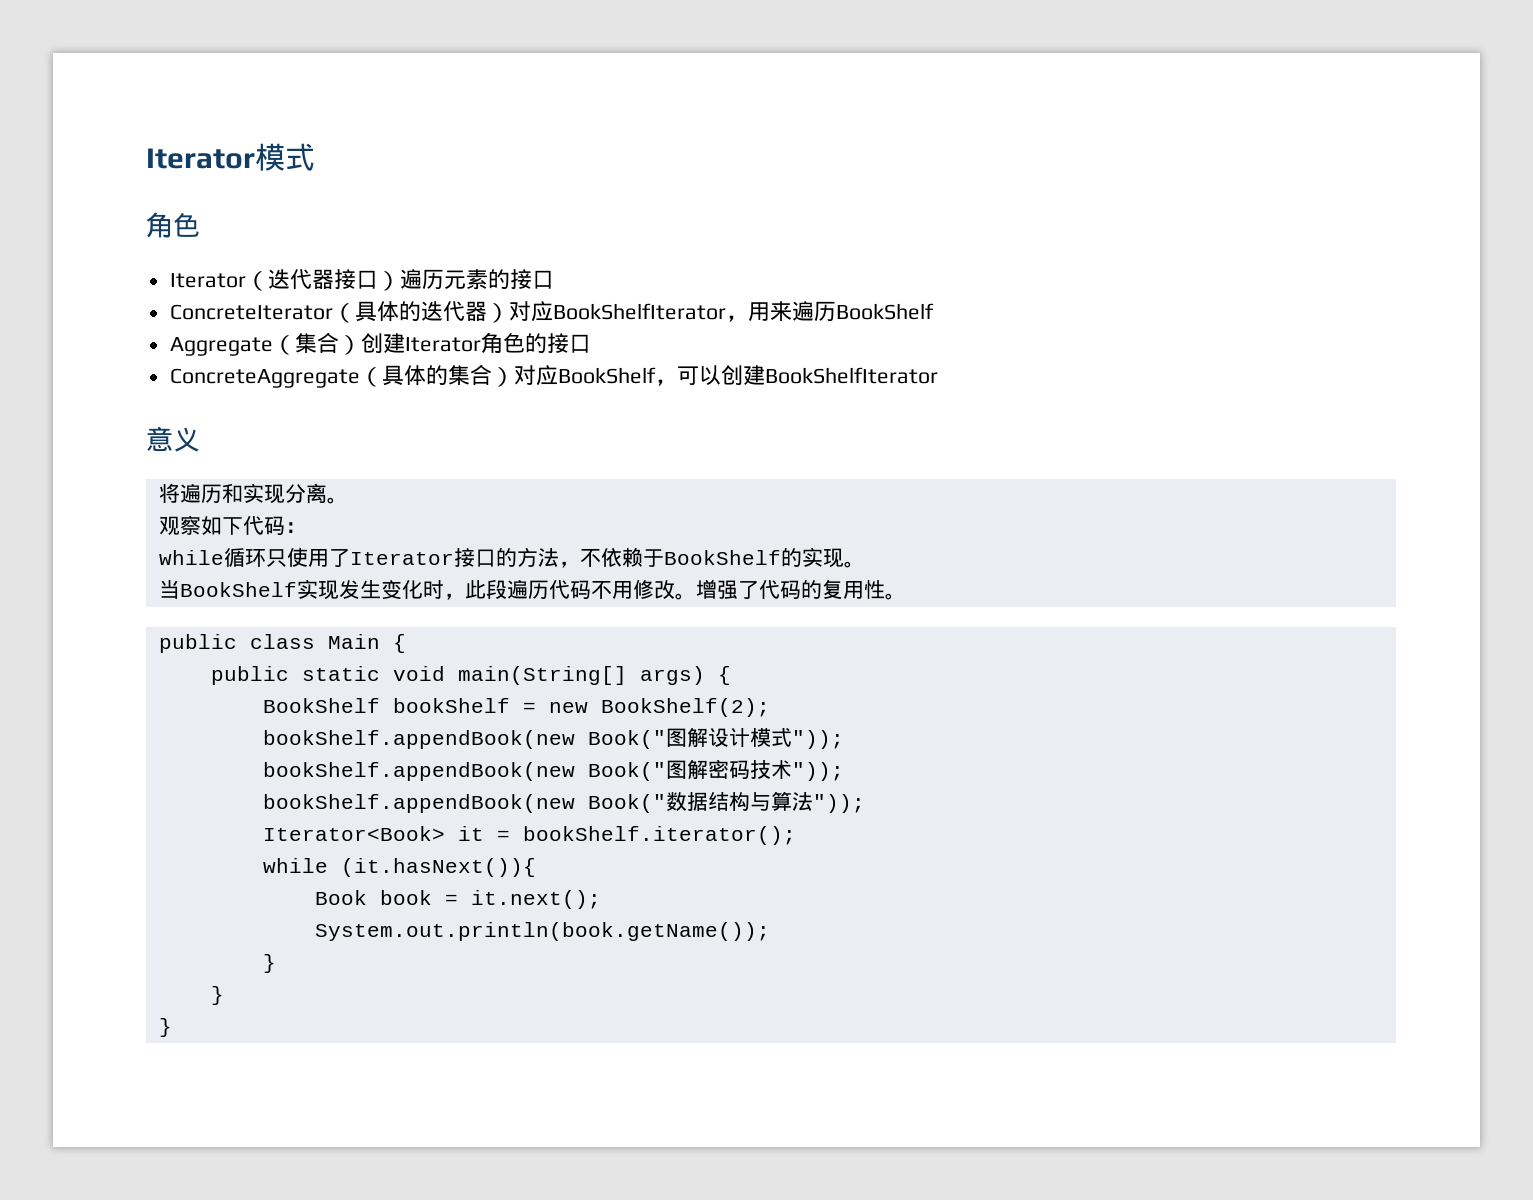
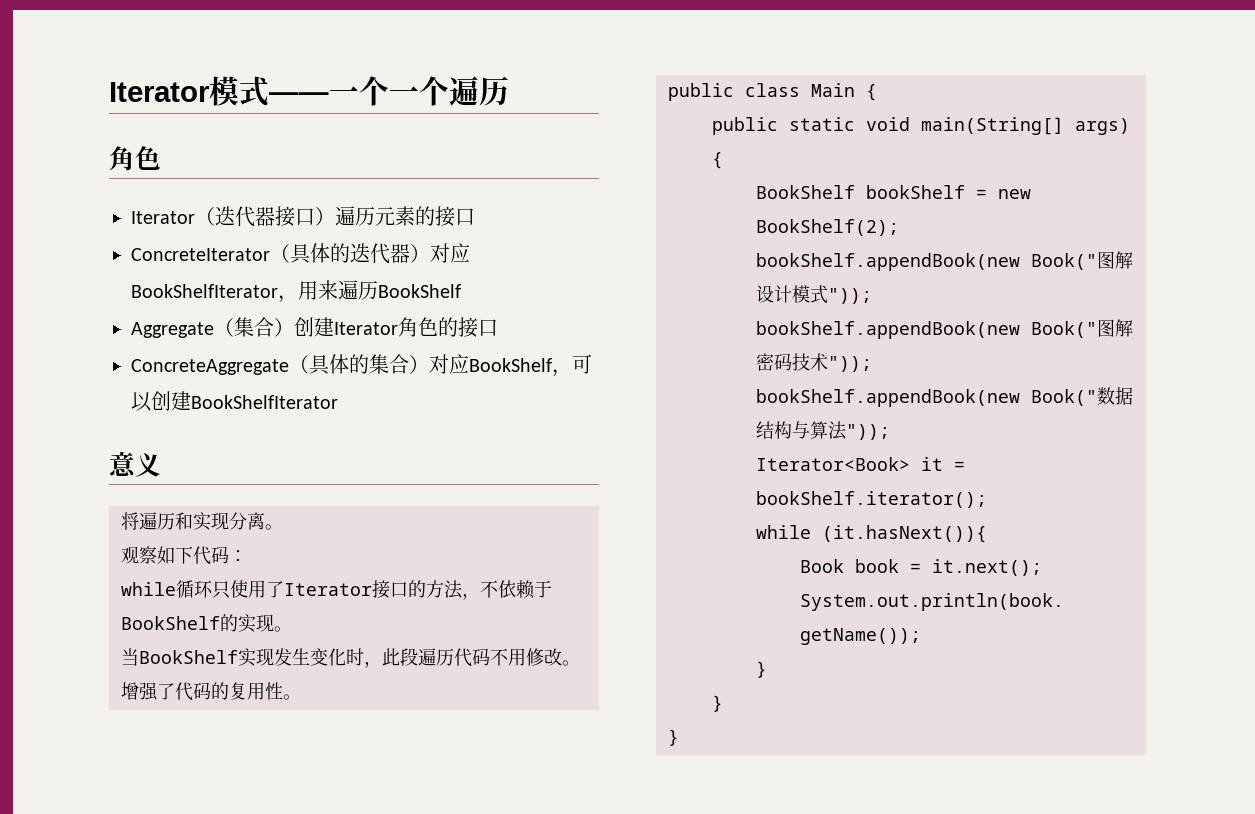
- Iterator模式
+ Iterator模式——一个一个遍历

